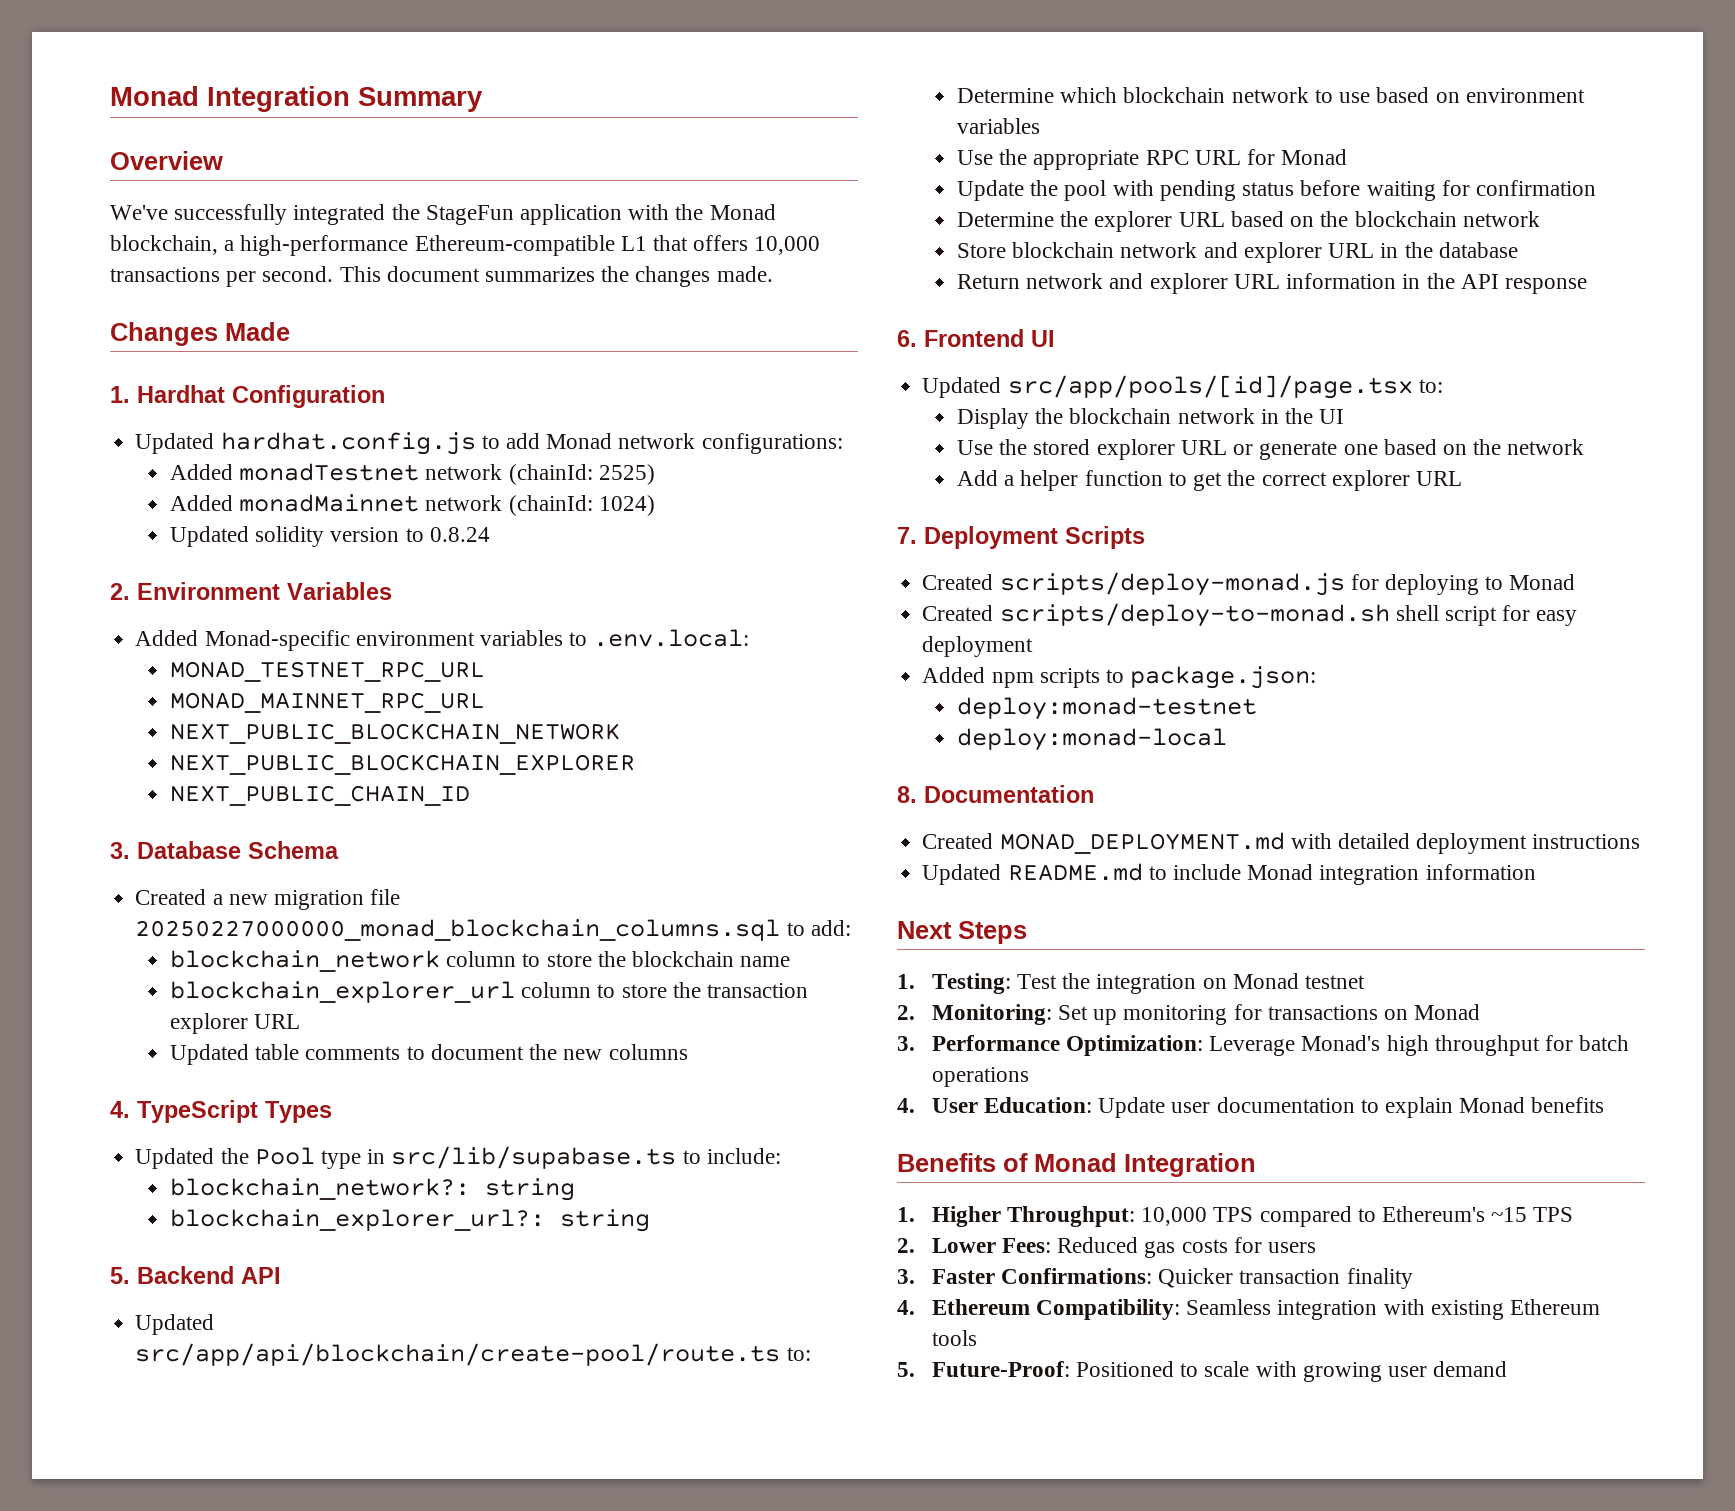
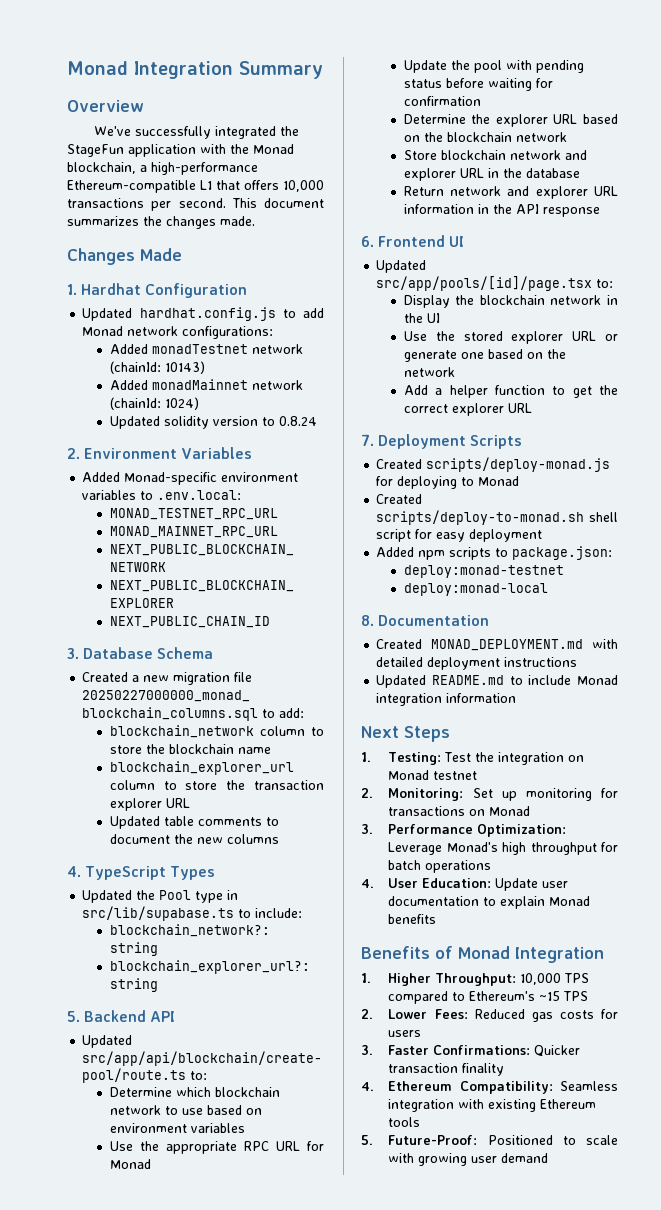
- Added monadTestnet network (chainId: 2525)
+ Added monadTestnet network (chainId: 10143)

